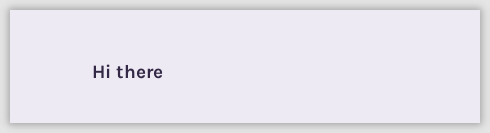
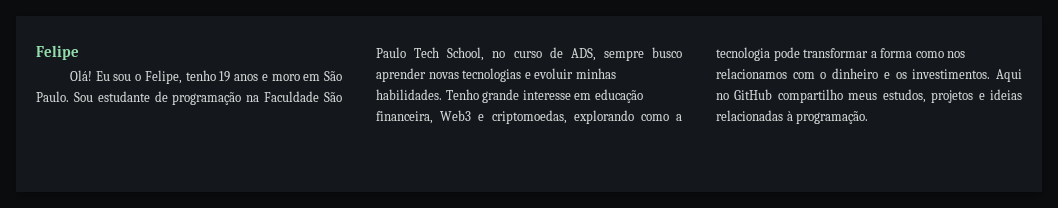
- Hi there
+ Felipe
+ Olá! Eu sou o Felipe, tenho 19 anos e moro em São Paulo. Sou estudante de programação na Faculdade São Paulo Tech School, no curso de ADS, sempre busco aprender novas tecnologias e evoluir minhas habilidades. Tenho grande interesse em educação financeira, Web3 e criptomoedas, explorando como a tecnologia pode transformar a forma como nos relacionamos com o dinheiro e os investimentos. Aqui no GitHub compartilho meus estudos, projetos e ideias relacionadas à programação.

